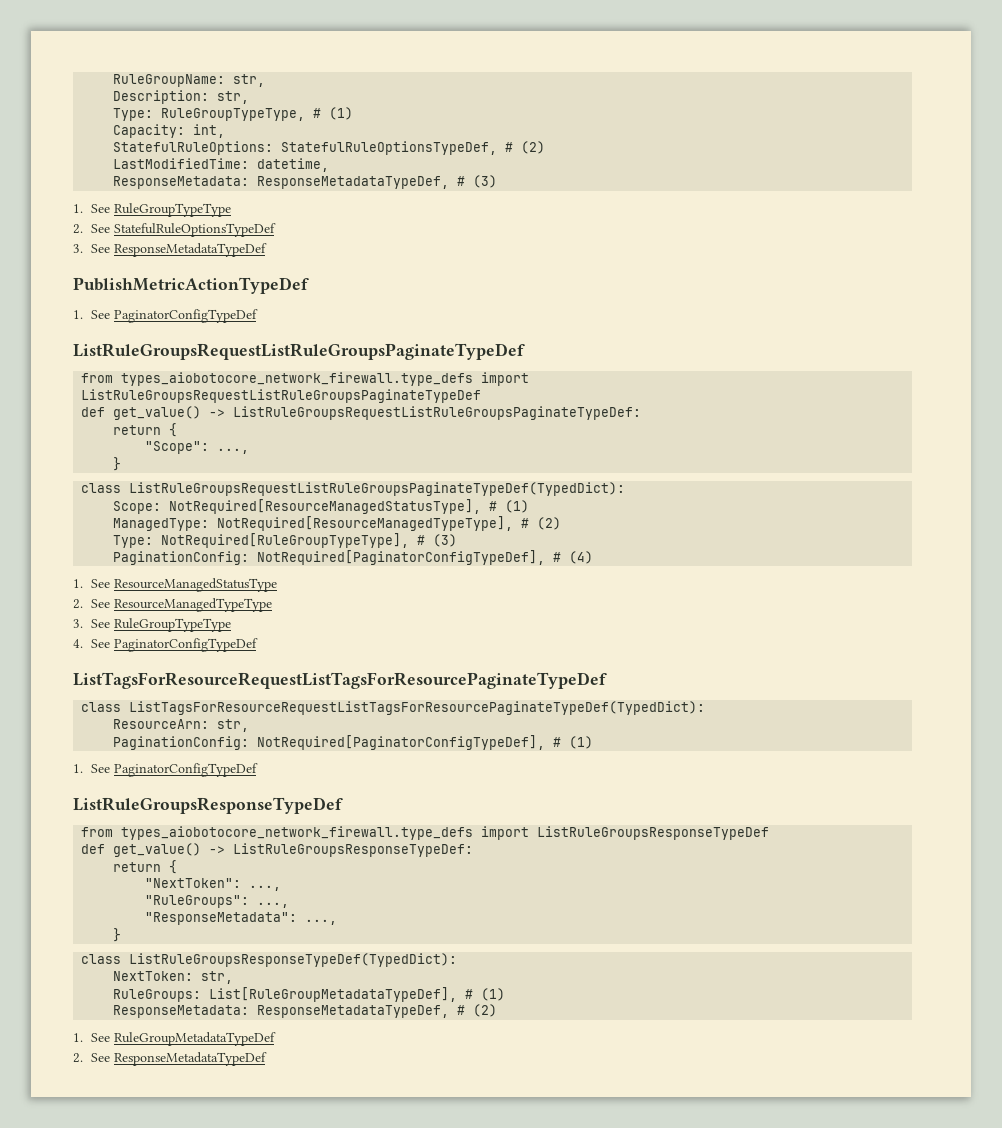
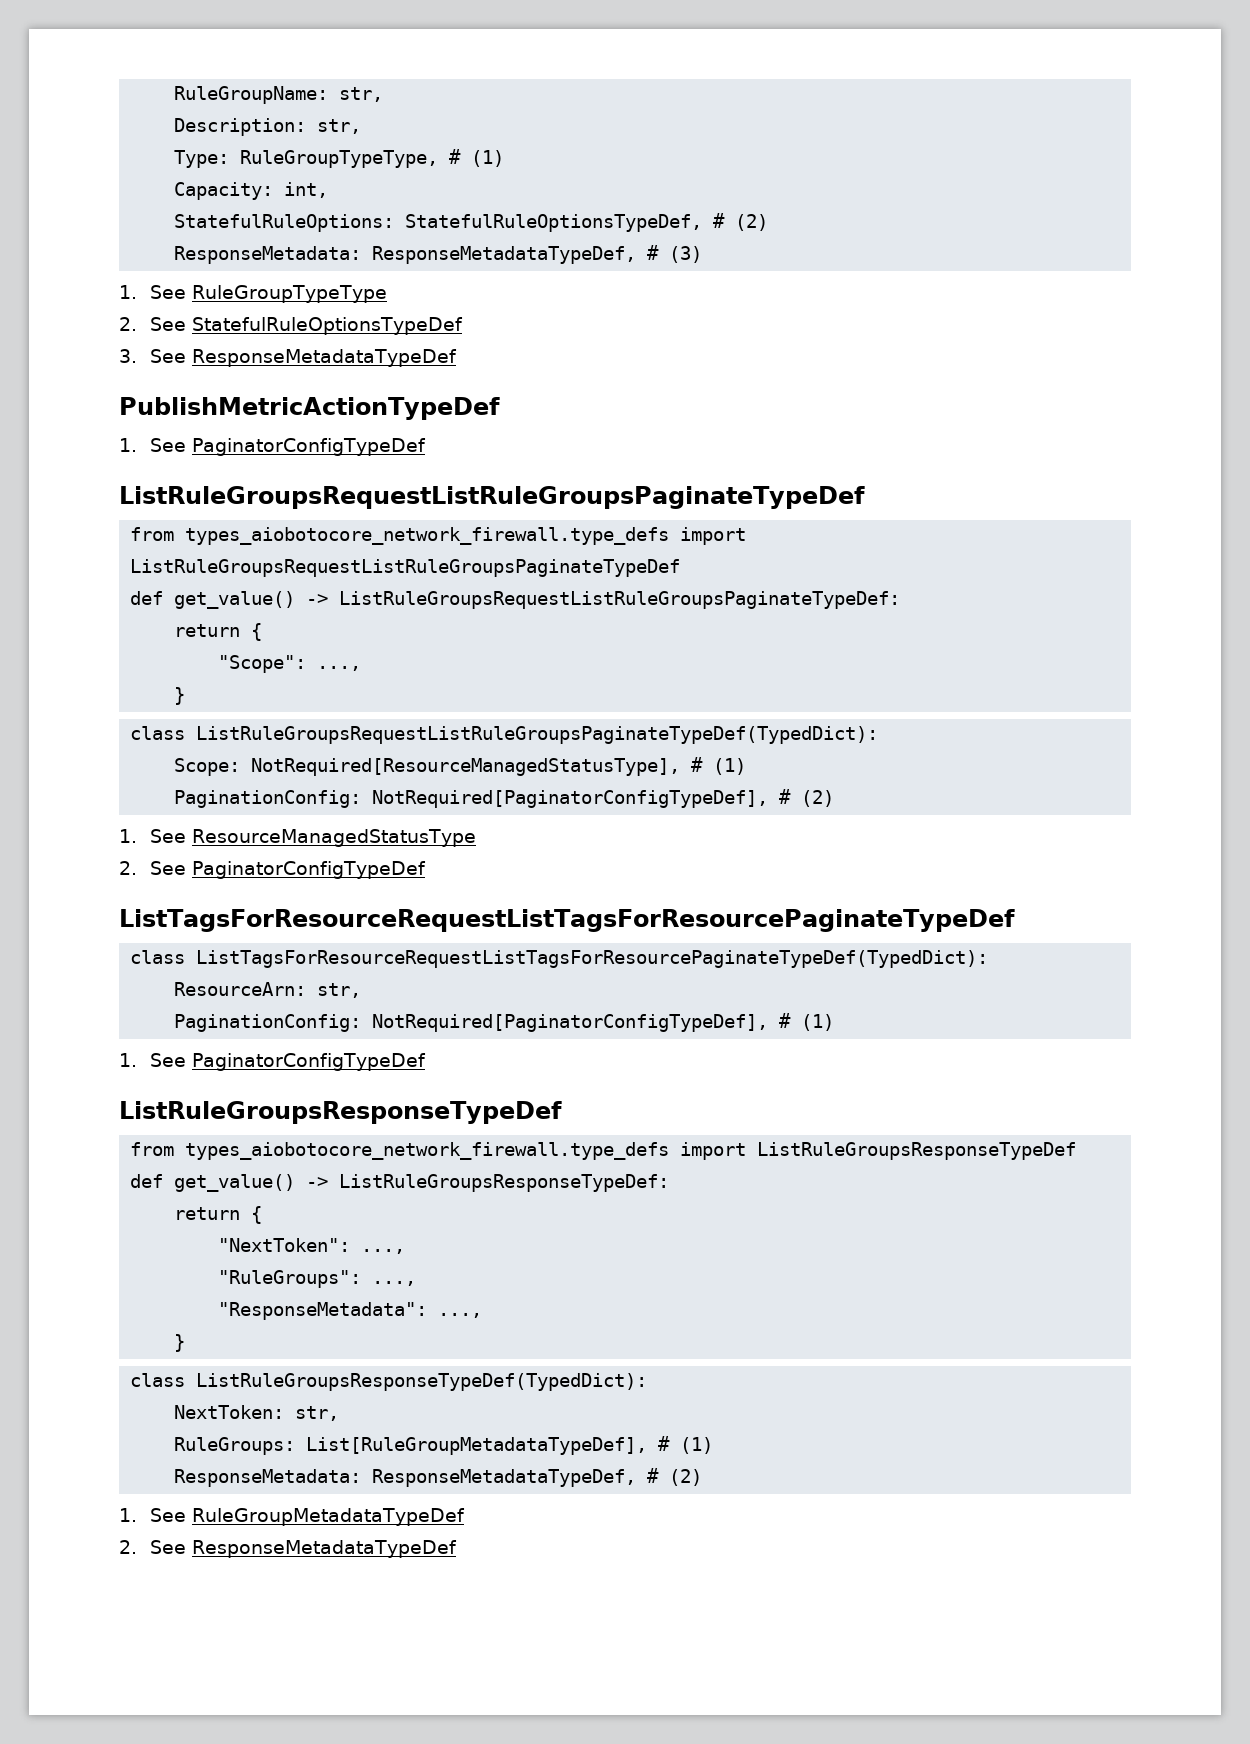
- LastModifiedTime: datetime,
- ManagedType: NotRequired[ResourceManagedTypeType], # (2)
- Type: NotRequired[RuleGroupTypeType], # (3)
- PaginationConfig: NotRequired[PaginatorConfigTypeDef], # (4)
+ PaginationConfig: NotRequired[PaginatorConfigTypeDef], # (2)
- 2. See ResourceManagedTypeType
- 3. See RuleGroupTypeType
- 4. See PaginatorConfigTypeDef
+ 2. See PaginatorConfigTypeDef

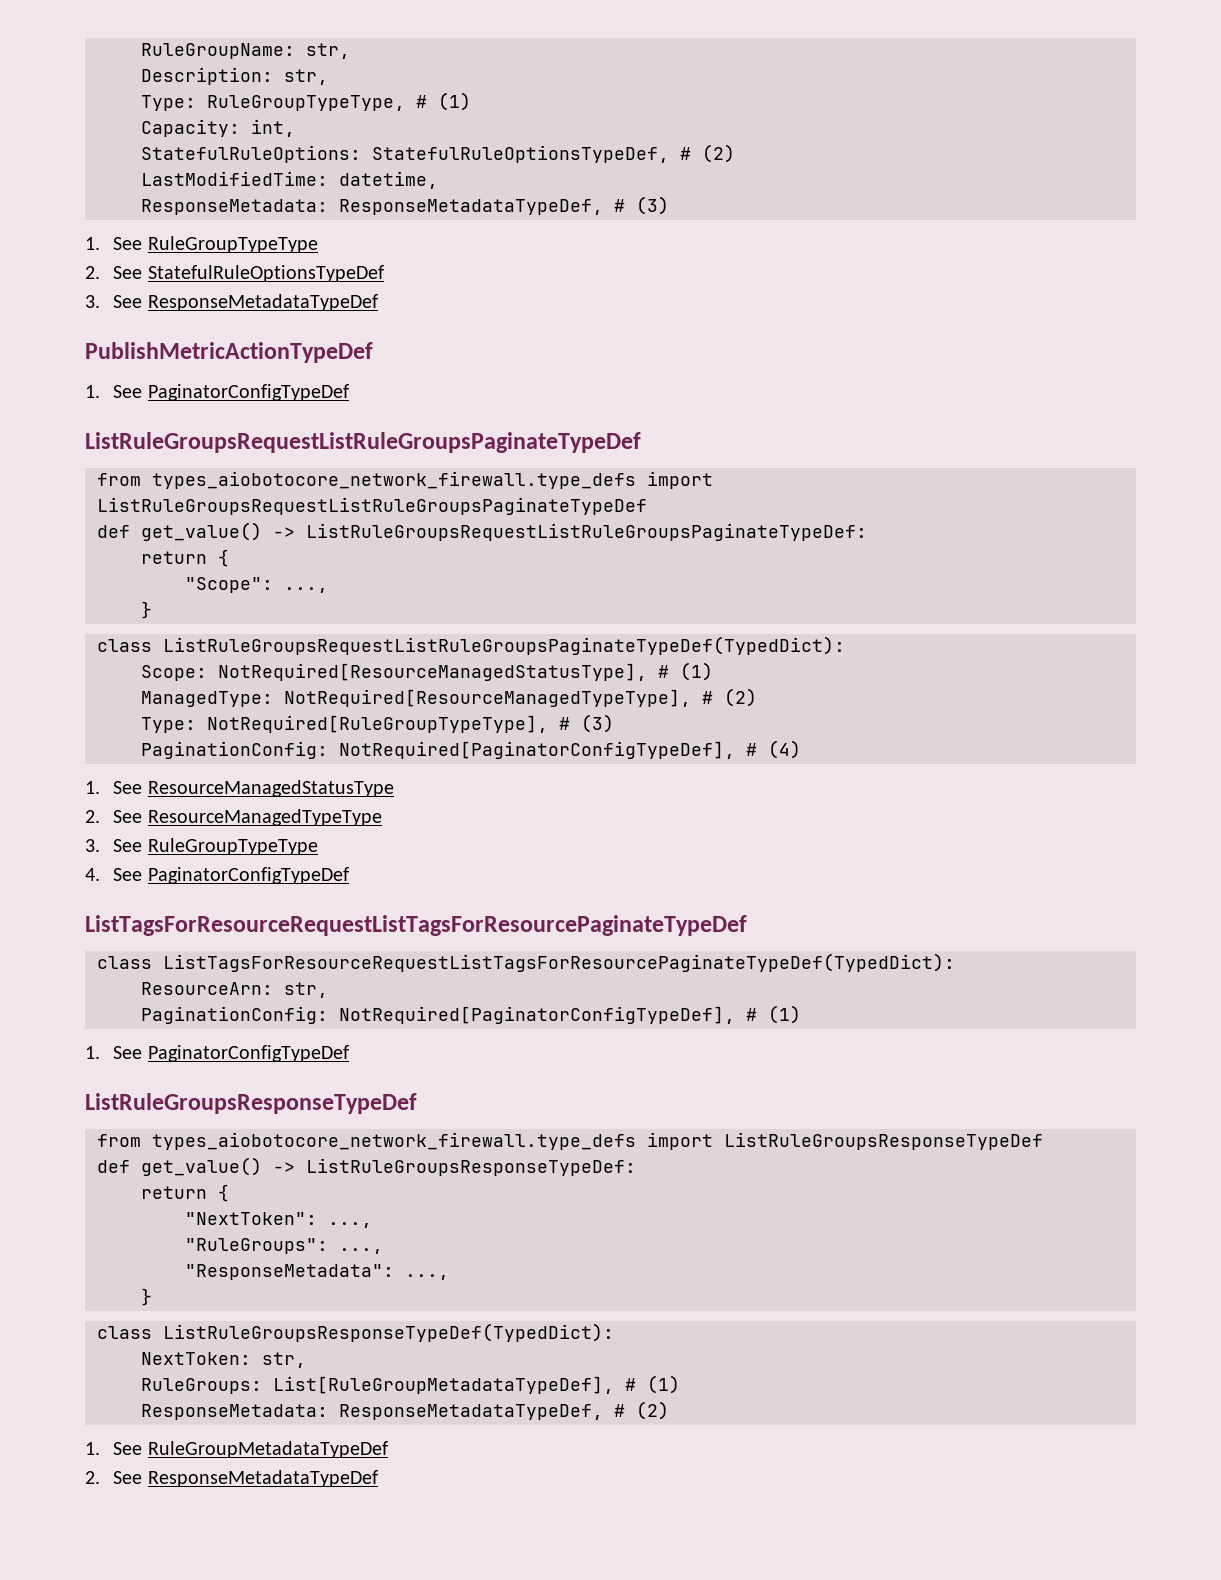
+ LastModifiedTime: datetime,
- PaginationConfig: NotRequired[PaginatorConfigTypeDef], # (2)
+ ManagedType: NotRequired[ResourceManagedTypeType], # (2)
+ Type: NotRequired[RuleGroupTypeType], # (3)
+ PaginationConfig: NotRequired[PaginatorConfigTypeDef], # (4)
- 2. See PaginatorConfigTypeDef
+ 2. See ResourceManagedTypeType
+ 3. See RuleGroupTypeType
+ 4. See PaginatorConfigTypeDef

